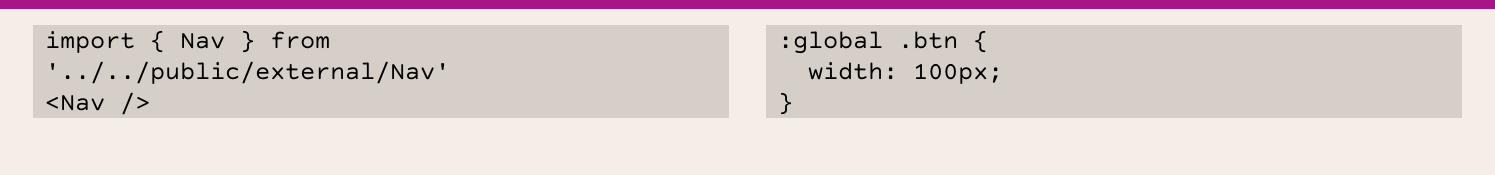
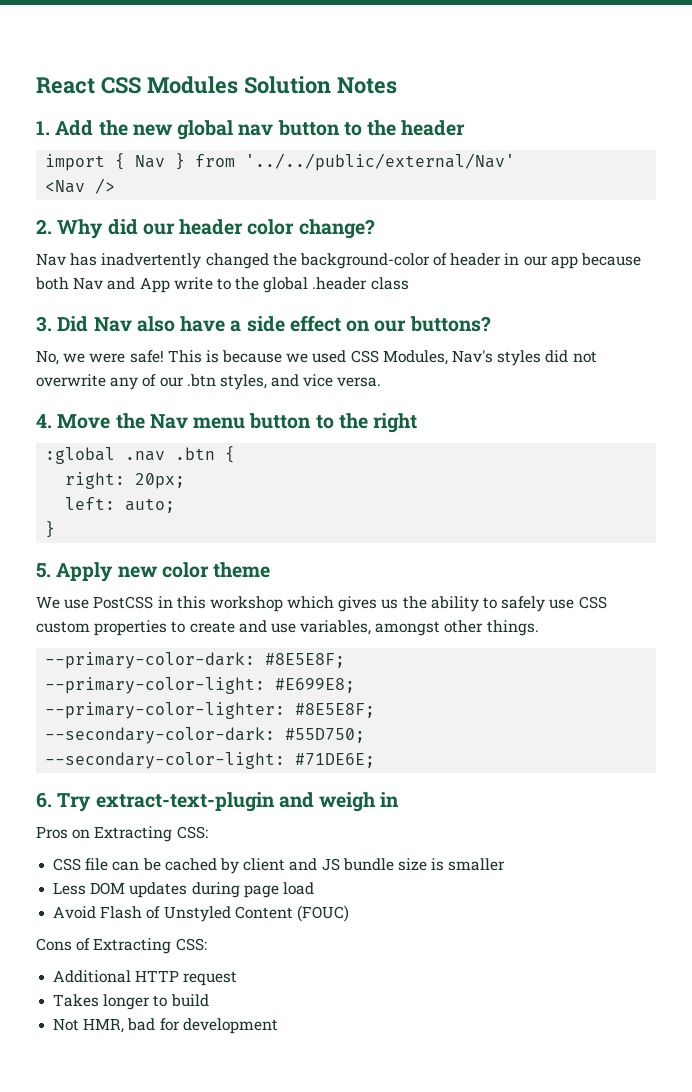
+ React CSS Modules Solution Notes
+ 1. Add the new global nav button to the header
+ 2. Why did our header color change?
+ Nav has inadvertently changed the background-color of header in our app because both Nav and App write to the global .header class
+ 3. Did Nav also have a side effect on our buttons?
+ No, we were safe! This is because we used CSS Modules, Nav's styles did not overwrite any of our .btn styles, and vice versa.
+ 4. Move the Nav menu button to the right
- :global .btn {
+ :global .nav .btn {
- width: 100px;
+ right: 20px;
+ left: auto;
  }
+ 5. Apply new color theme
+ We use PostCSS in this workshop which gives us the ability to safely use CSS custom properties to create and use variables, amongst other things.
+ --primary-color-dark: #8E5E8F;
+ --primary-color-light: #E699E8;
+ --primary-color-lighter: #8E5E8F;
+ --secondary-color-dark: #55D750;
+ --secondary-color-light: #71DE6E;
+ 6. Try extract-text-plugin and weigh in
+ Pros on Extracting CSS:
+ CSS file can be cached by client and JS bundle size is smaller
+ Less DOM updates during page load
+ Avoid Flash of Unstyled Content (FOUC)
+ Cons of Extracting CSS:
+ Additional HTTP request
+ Takes longer to build
+ Not HMR, bad for development

